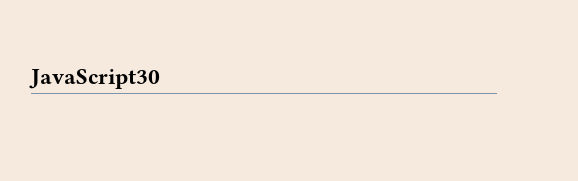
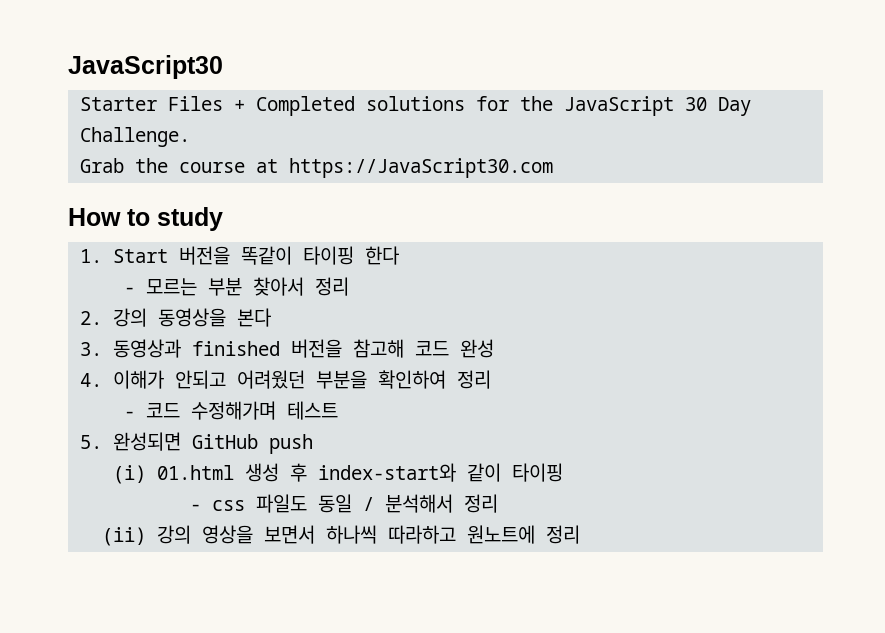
+ Starter Files + Completed solutions for the JavaScript 30 Day Challenge.
+ Grab the course at https://JavaScript30.com
+ How to study
+ 1. Start 버전을 똑같이 타이핑 한다
+ - 모르는 부분 찾아서 정리
+ 2. 강의 동영상을 본다
+ 3. 동영상과 finished 버전을 참고해 코드 완성
+ 4. 이해가 안되고 어려웠던 부분을 확인하여 정리
+ - 코드 수정해가며 테스트
+ 5. 완성되면 GitHub push
+ (i) 01.html 생성 후 index-start와 같이 타이핑
+ - css 파일도 동일 / 분석해서 정리
+ (ii) 강의 영상을 보면서 하나씩 따라하고 원노트에 정리

